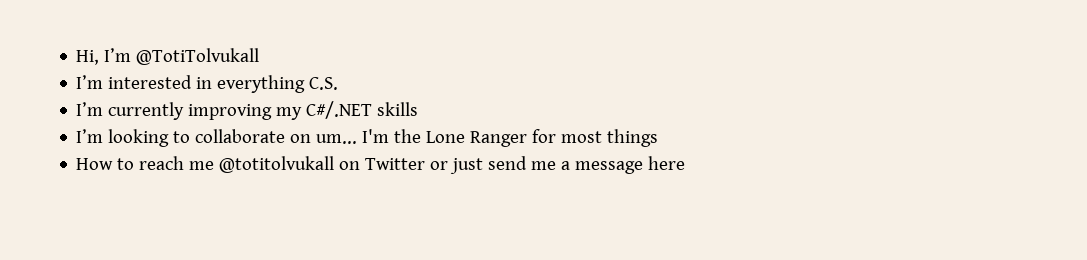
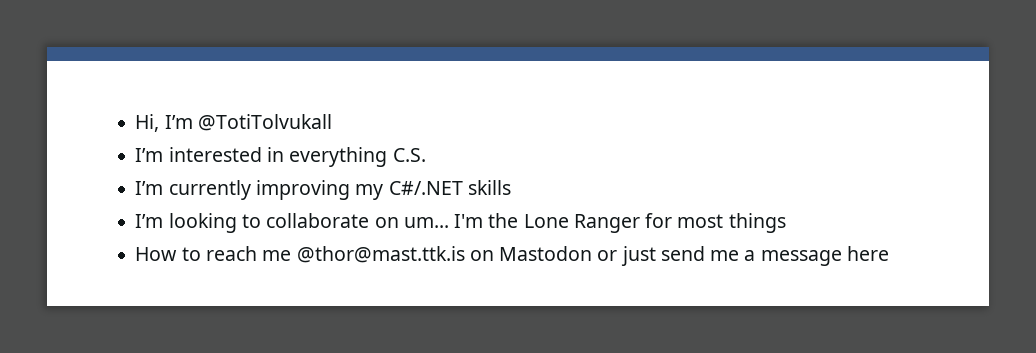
- How to reach me @totitolvukall on Twitter or just send me a message here
+ How to reach me @thor@mast.ttk.is on Mastodon or just send me a message here

